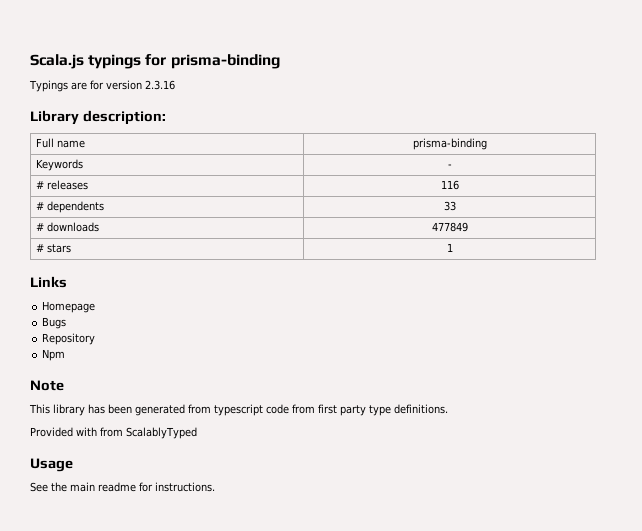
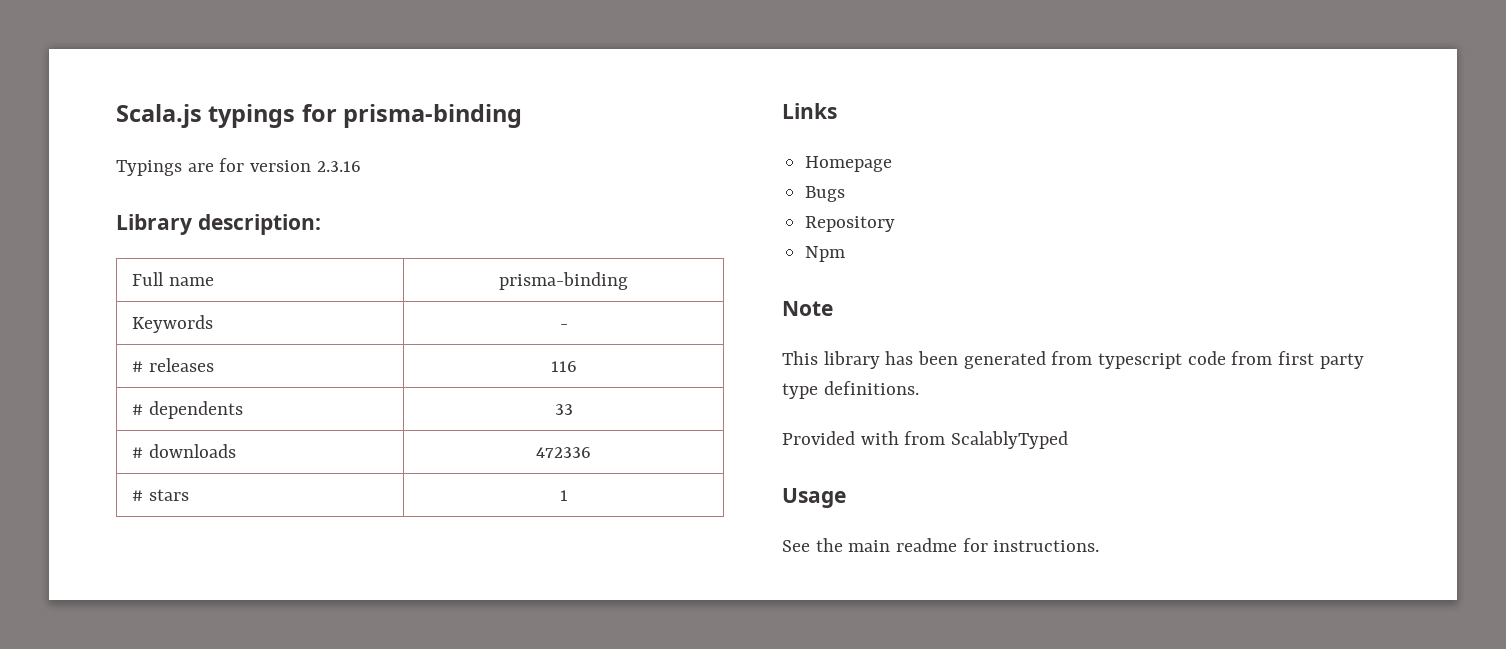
- # downloads | 477849
+ # downloads | 472336

